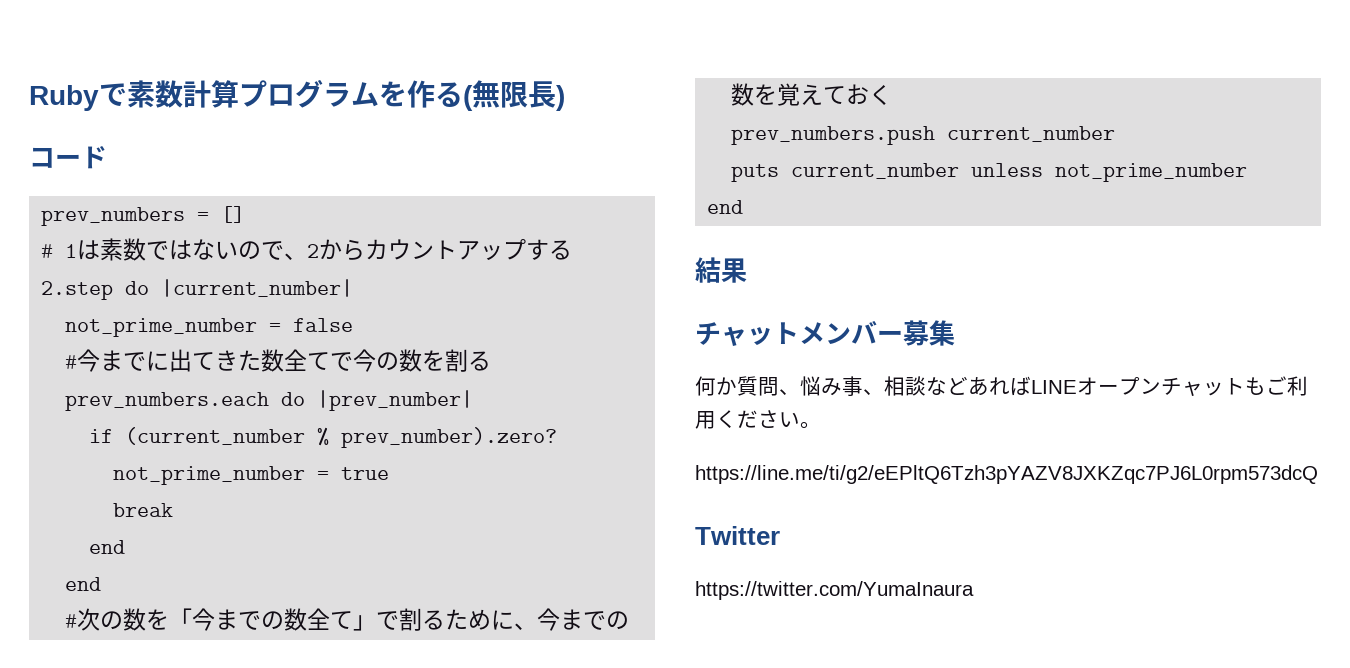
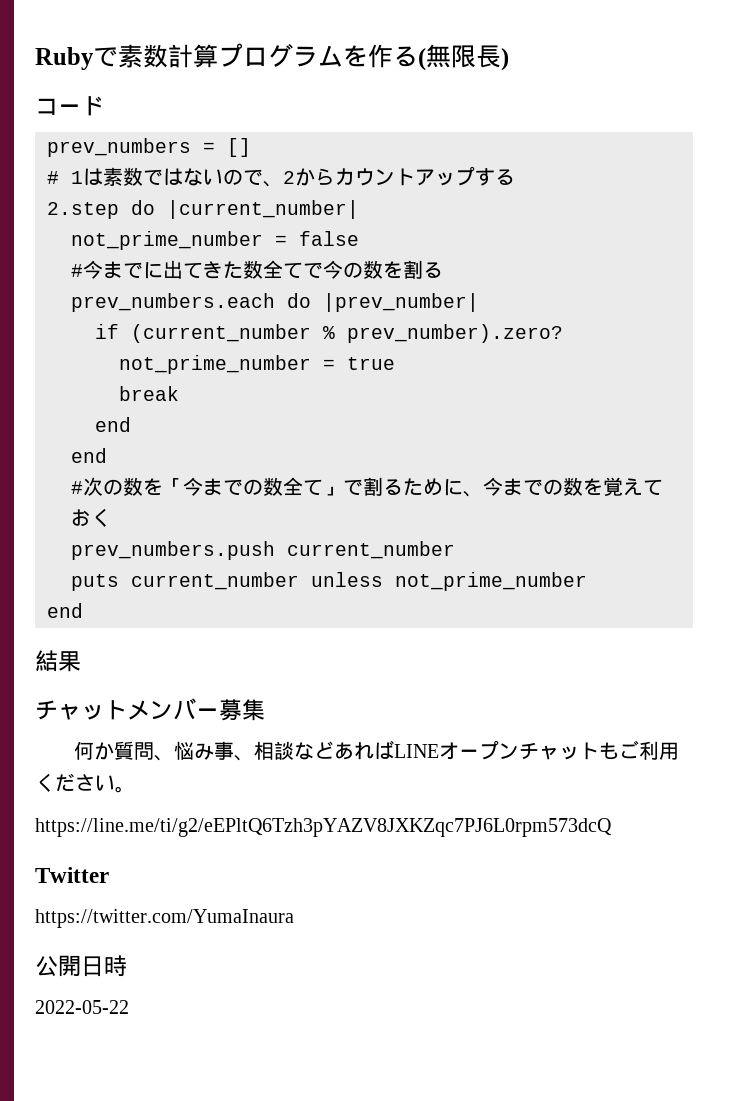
+ 公開日時
+ 2022-05-22

